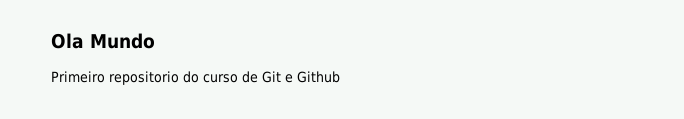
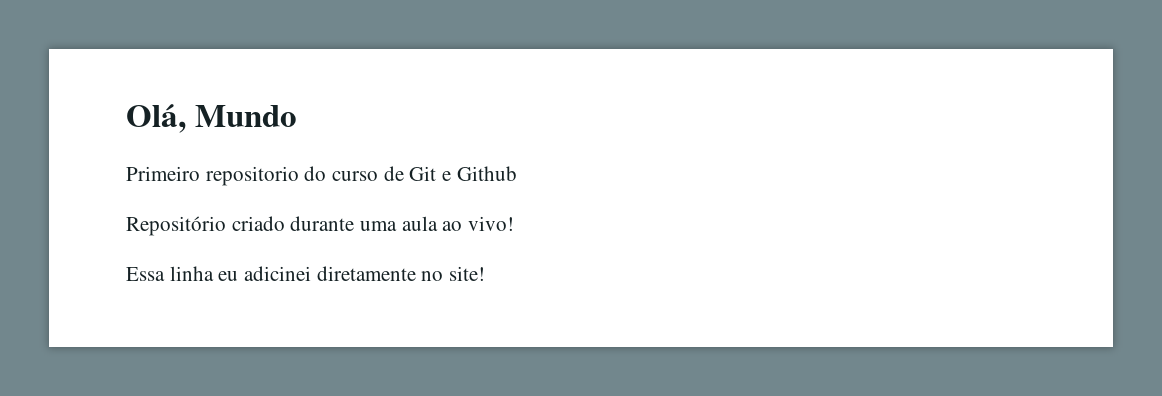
- Ola Mundo
+ Olá, Mundo
+ Repositório criado durante uma aula ao vivo!
+ Essa linha eu adicinei diretamente no site!

